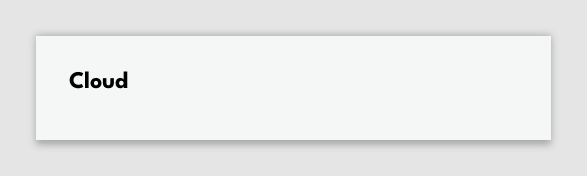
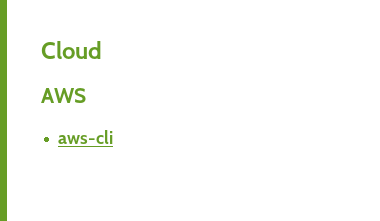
+ AWS
+ aws-cli

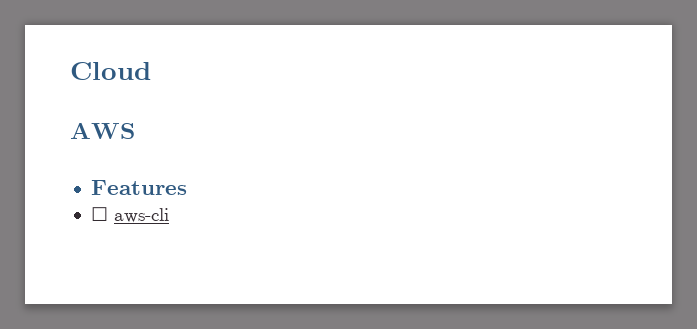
- aws-cli
+ Features
+ ☐ aws-cli

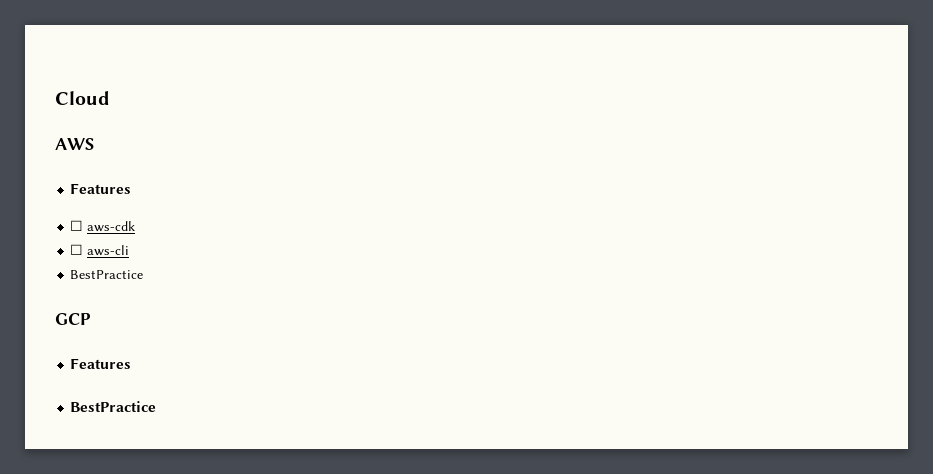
+ ☐ aws-cdk
  ☐ aws-cli
+ BestPractice
+ GCP
+ Features
+ BestPractice

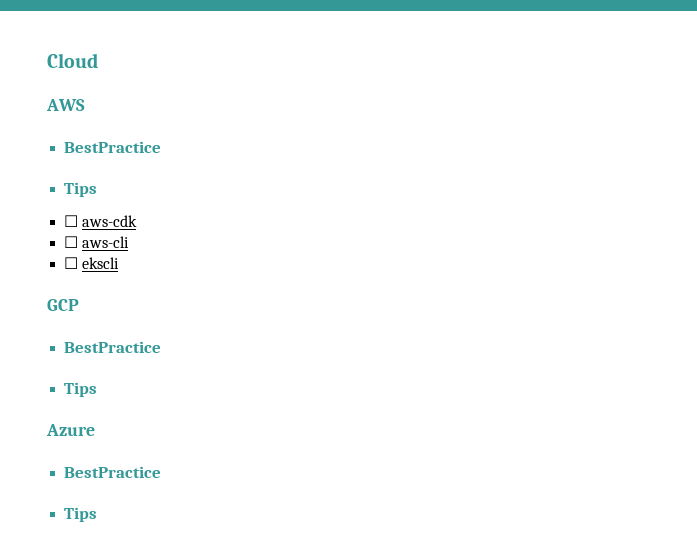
  AWS
- Features
+ BestPractice
+ Tips
  ☐ aws-cli
- BestPractice
+ ☐ ekscli
  GCP
- Features
  BestPractice
+ Tips
+ Azure
+ BestPractice
+ Tips

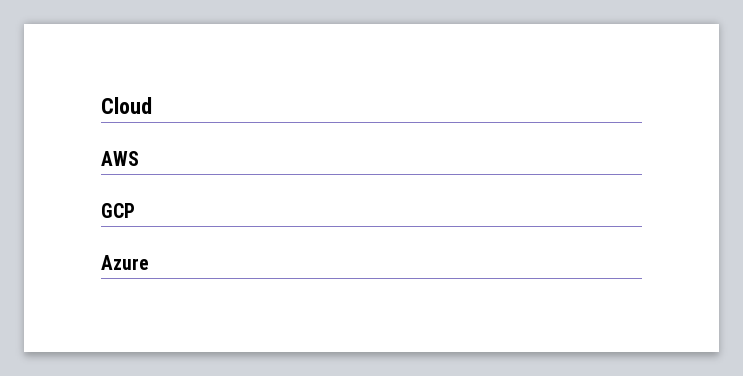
  AWS
- BestPractice
- Tips
- ☐ aws-cdk
- ☐ aws-cli
- ☐ ekscli
  GCP
- BestPractice
- Tips
  Azure
- BestPractice
- Tips

